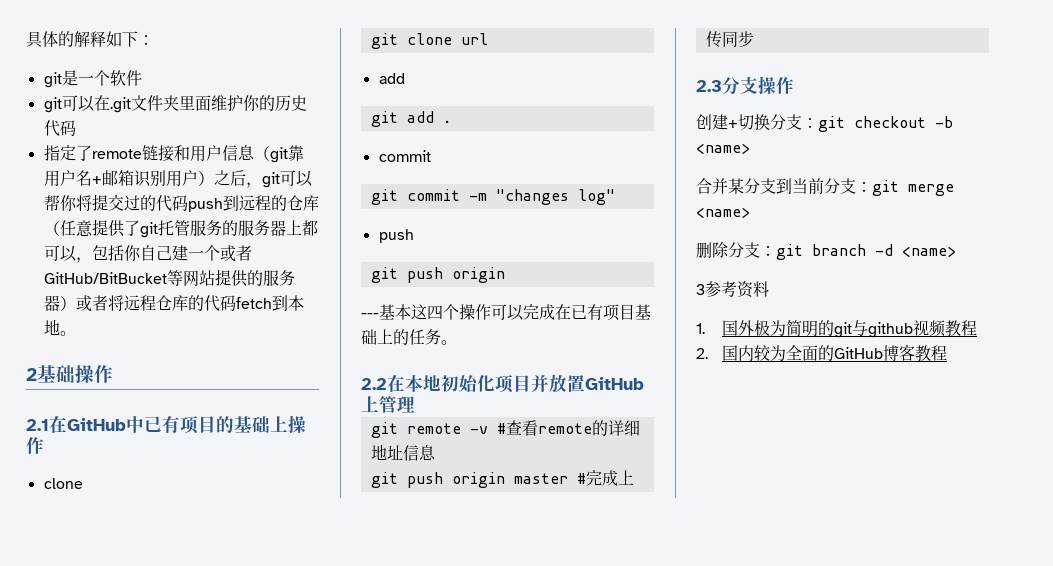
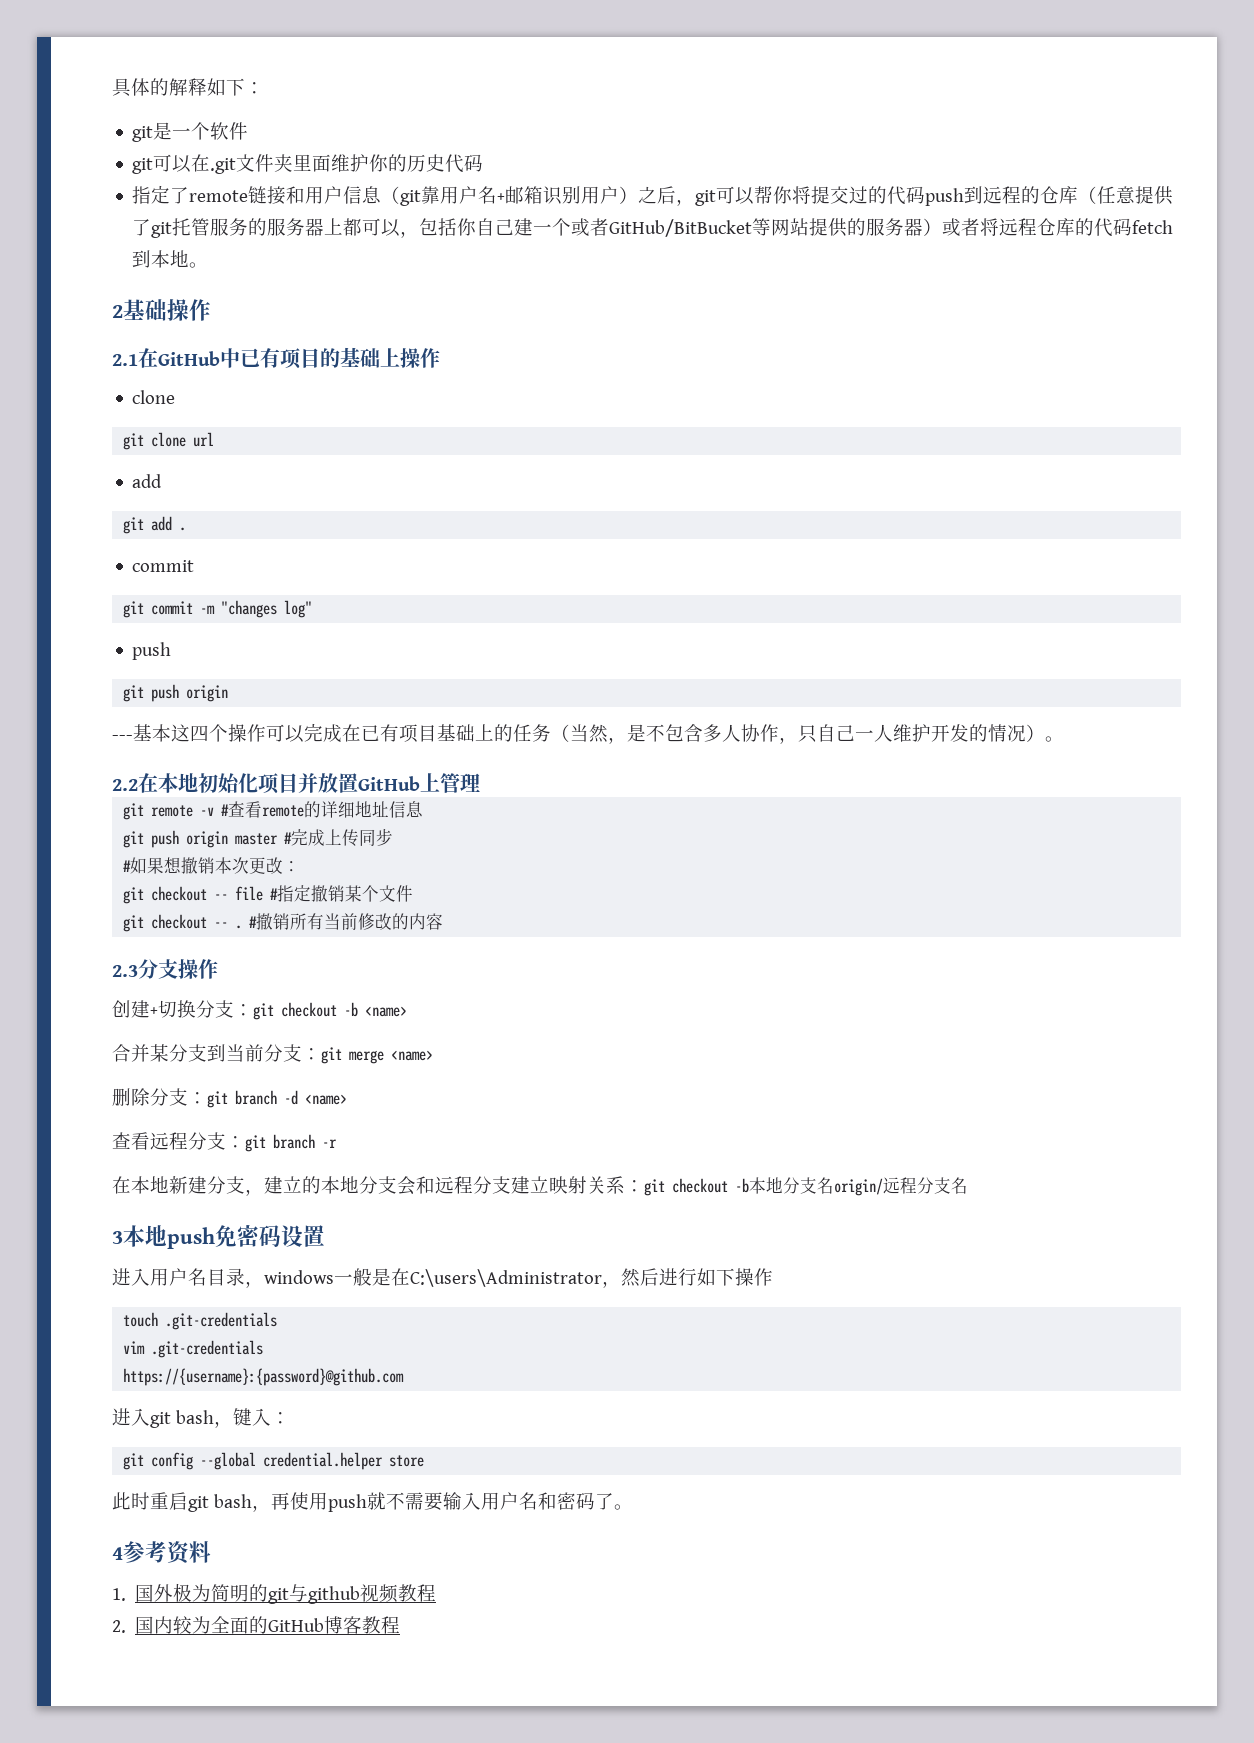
- ---基本这四个操作可以完成在已有项目基础上的任务。
+ ---基本这四个操作可以完成在已有项目基础上的任务（当然，是不包含多人协作，只自己一人维护开发的情况）。
+ #如果想撤销本次更改：
+ git checkout -- file #指定撤销某个文件
+ git checkout -- . #撤销所有当前修改的内容
- 3参考资料
+ 查看远程分支：git branch -r
+ 在本地新建分支，建立的本地分支会和远程分支建立映射关系：git checkout -b本地分支名origin/远程分支名
+ 3本地push免密码设置
+ 进入用户名目录，windows一般是在C:\users\Administrator，然后进行如下操作
+ touch .git-credentials
+ vim .git-credentials
+ https://{username}:{password}@github.com
+ 进入git bash，键入：
+ git config --global credential.helper store
+ 此时重启git bash，再使用push就不需要输入用户名和密码了。
+ 4参考资料

